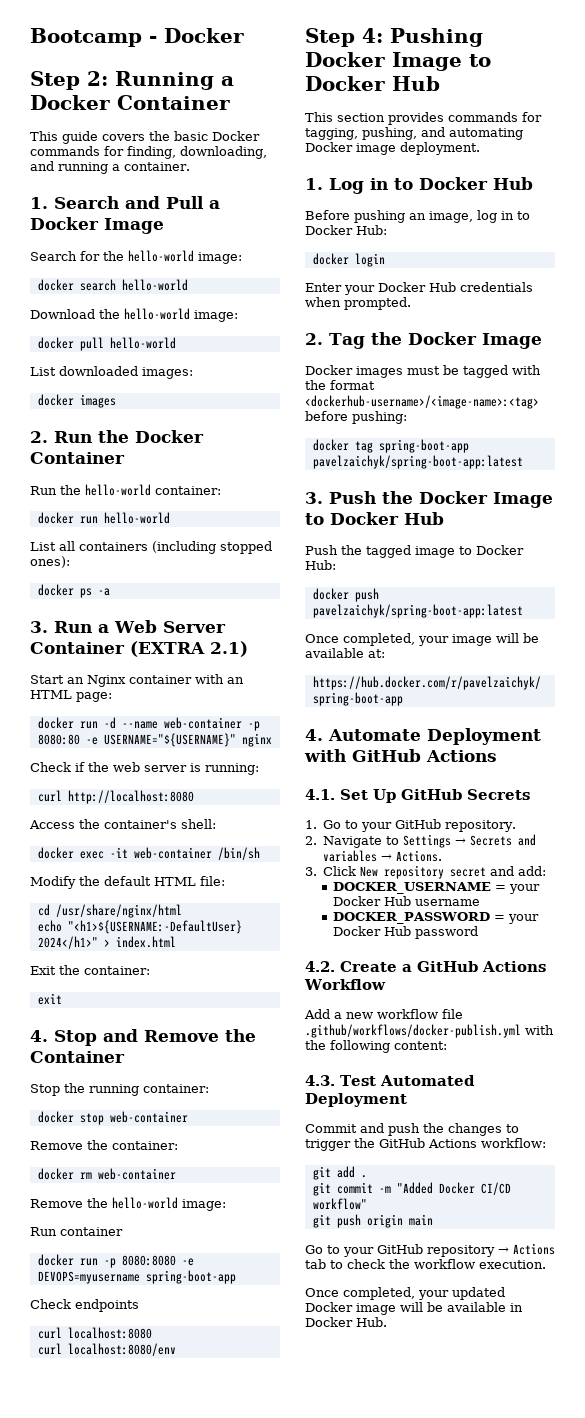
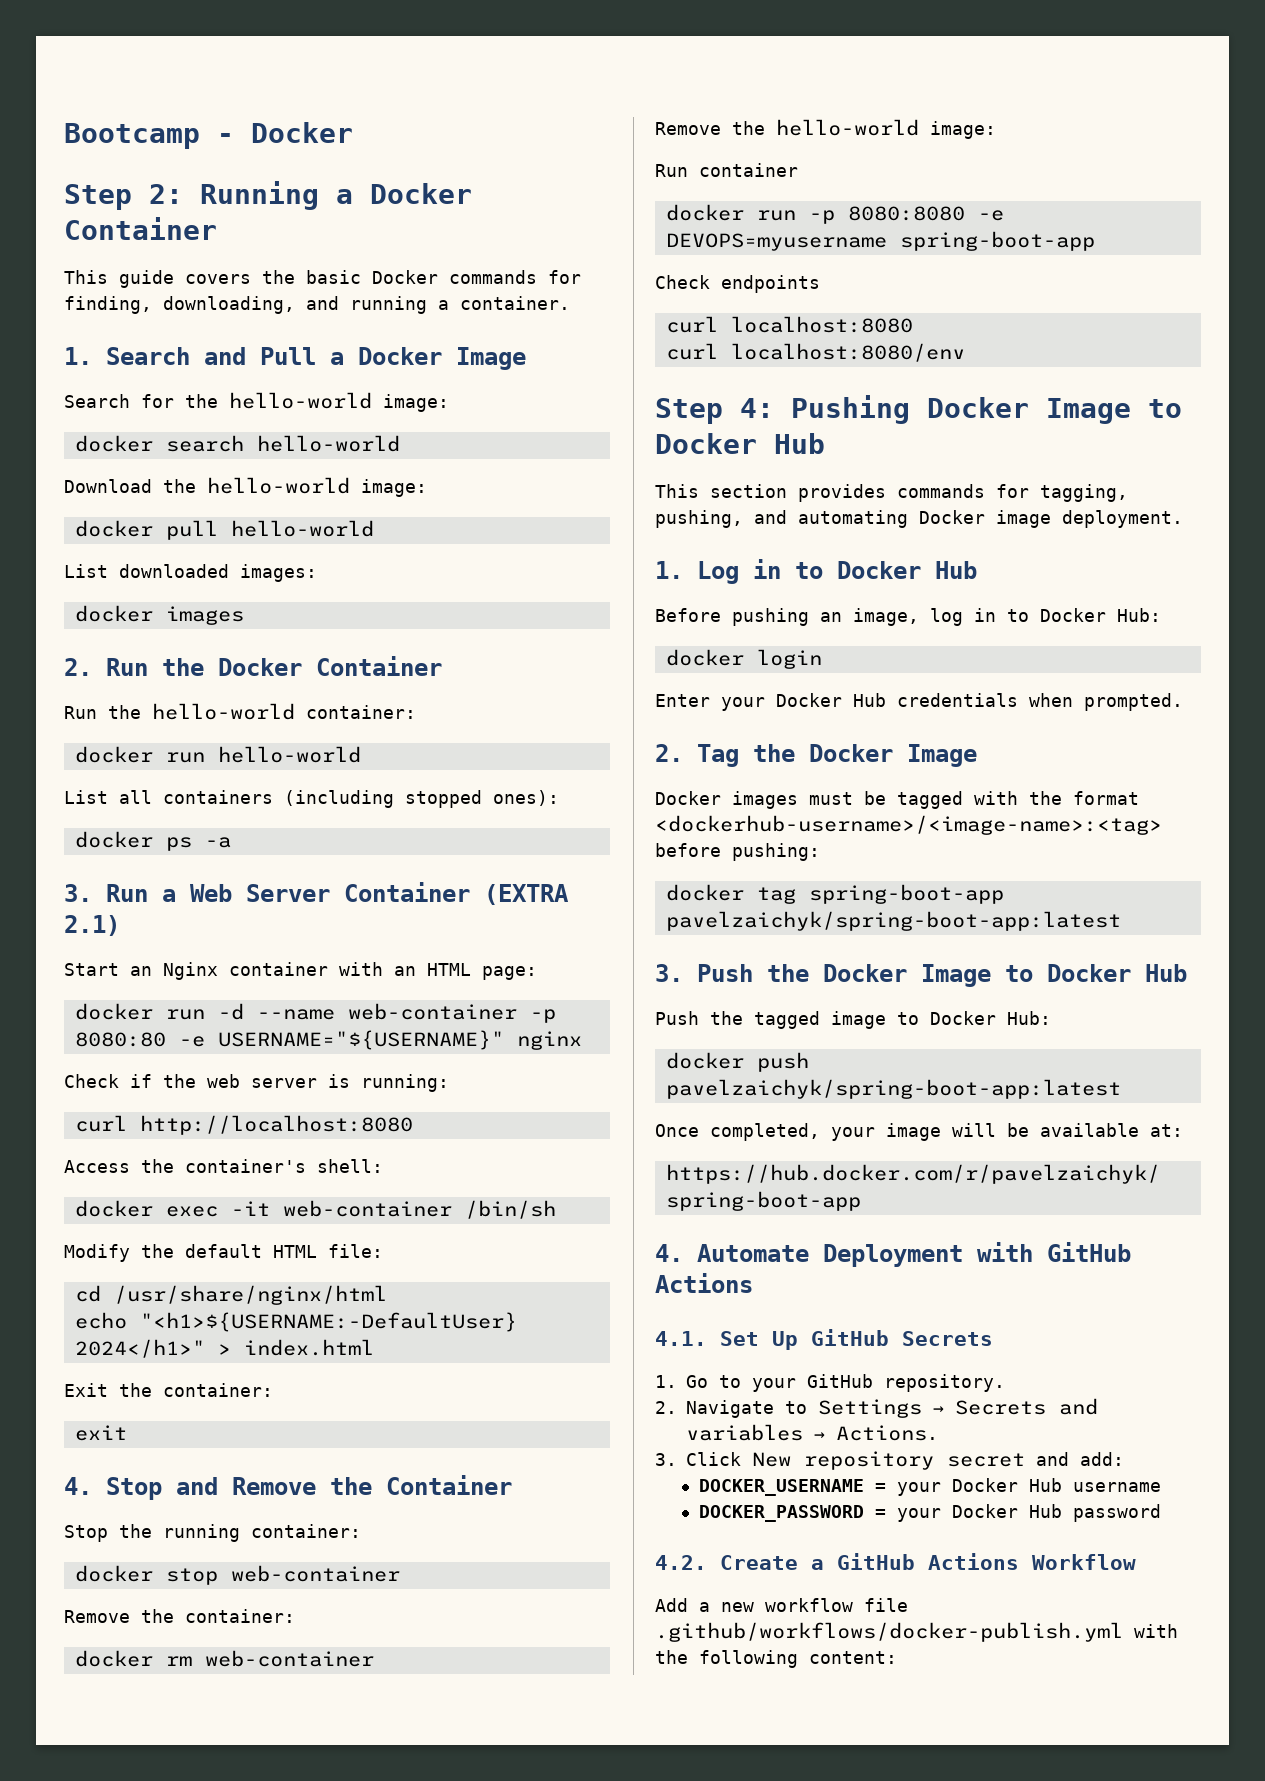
- 4.3. Test Automated Deployment
- Commit and push the changes to trigger the GitHub Actions workflow:
- git add .
- git commit -m "Added Docker CI/CD workflow"
- git push origin main
- Go to your GitHub repository → Actions tab to check the workflow execution.
- Once completed, your updated Docker image will be available in Docker Hub.

